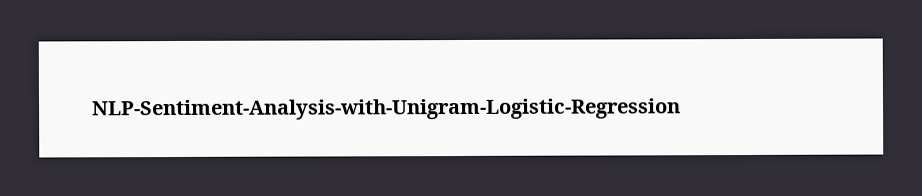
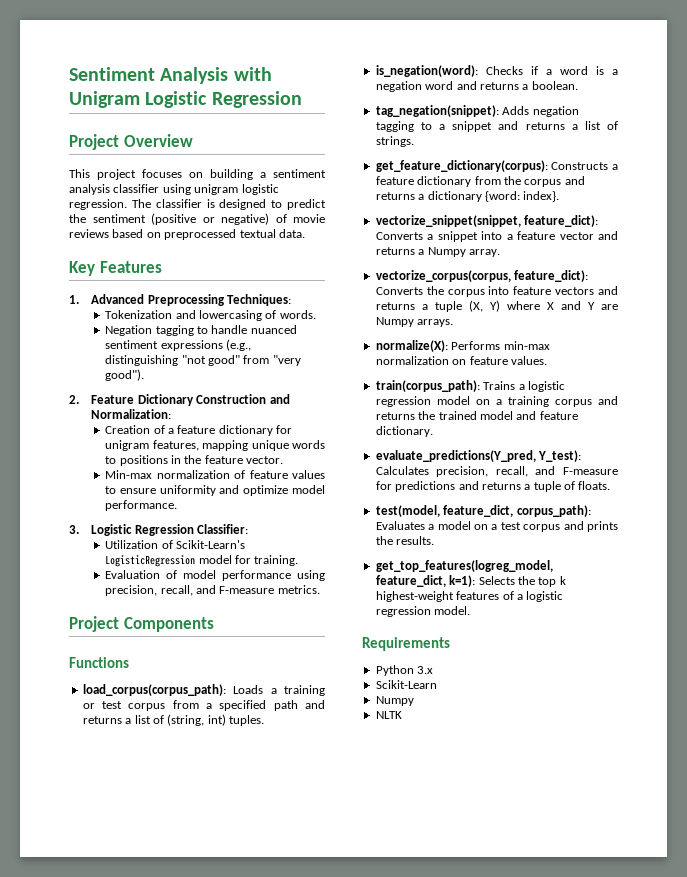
- NLP-Sentiment-Analysis-with-Unigram-Logistic-Regression
+ Sentiment Analysis with Unigram Logistic Regression
+ Project Overview
+ This project focuses on building a sentiment analysis classifier using unigram logistic regression. The classifier is designed to predict the sentiment (positive or negative) of movie reviews based on preprocessed textual data.
+ Key Features
+ 1. Advanced Preprocessing Techniques:
+ Tokenization and lowercasing of words.
+ Negation tagging to handle nuanced sentiment expressions (e.g., distinguishing "not good" from "very good").
+ 2. Feature Dictionary Construction and Normalization:
+ Creation of a feature dictionary for unigram features, mapping unique words to positions in the feature vector.
+ Min-max normalization of feature values to ensure uniformity and optimize model performance.
+ 3. Logistic Regression Classifier:
+ Utilization of Scikit-Learn's LogisticRegression model for training.
+ Evaluation of model performance using precision, recall, and F-measure metrics.
+ Project Components
+ Functions
+ load_corpus(corpus_path): Loads a training or test corpus from a specified path and returns a list of (string, int) tuples.
+ is_negation(word): Checks if a word is a negation word and returns a boolean.
+ tag_negation(snippet): Adds negation tagging to a snippet and returns a list of strings.
+ get_feature_dictionary(corpus): Constructs a feature dictionary from the corpus and returns a dictionary {word: index}.
+ vectorize_snippet(snippet, feature_dict): Converts a snippet into a feature vector and returns a Numpy array.
+ vectorize_corpus(corpus, feature_dict): Converts the corpus into feature vectors and returns a tuple (X, Y) where X and Y are Numpy arrays.
+ normalize(X): Performs min-max normalization on feature values.
+ train(corpus_path): Trains a logistic regression model on a training corpus and returns the trained model and feature dictionary.
+ evaluate_predictions(Y_pred, Y_test): Calculates precision, recall, and F-measure for predictions and returns a tuple of floats.
+ test(model, feature_dict, corpus_path): Evaluates a model on a test corpus and prints the results.
+ get_top_features(logreg_model, feature_dict, k=1): Selects the top k highest-weight features of a logistic regression model.
+ Requirements
+ Python 3.x
+ Scikit-Learn
+ Numpy
+ NLTK

